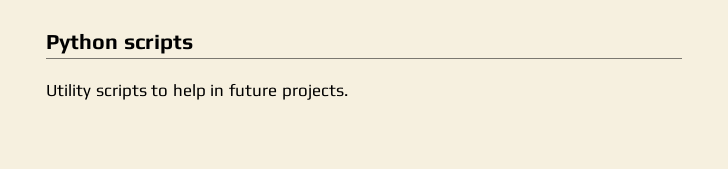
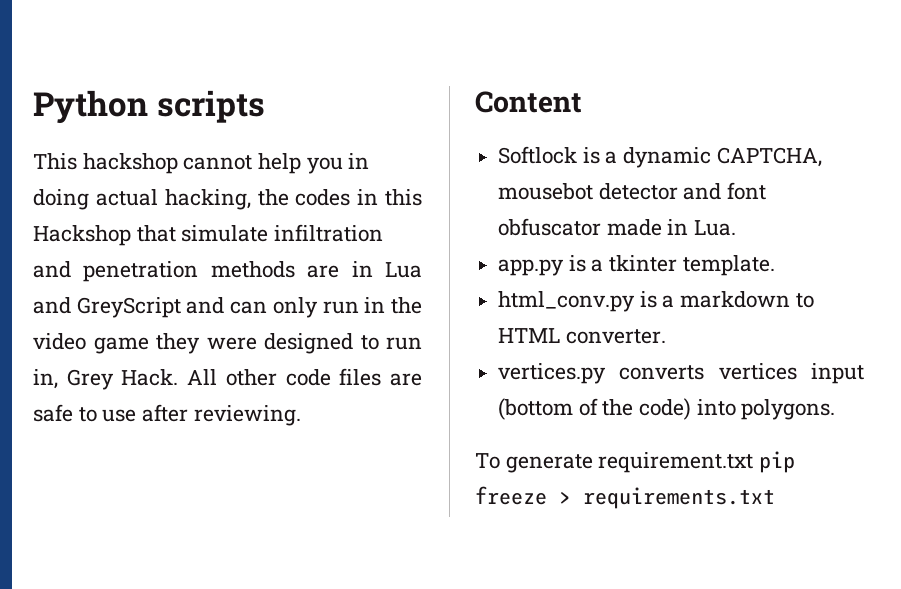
- Utility scripts to help in future projects.
+ This hackshop cannot help you in doing actual hacking, the codes in this Hackshop that simulate infiltration and penetration methods are in Lua and GreyScript and can only run in the video game they were designed to run in, Grey Hack. All other code files are safe to use after reviewing.
+ Content
+ Softlock is a dynamic CAPTCHA, mousebot detector and font obfuscator made in Lua.
+ app.py is a tkinter template.
+ html_conv.py is a markdown to HTML converter.
+ vertices.py converts vertices input (bottom of the code) into polygons.
+ To generate requirement.txt pip freeze > requirements.txt

